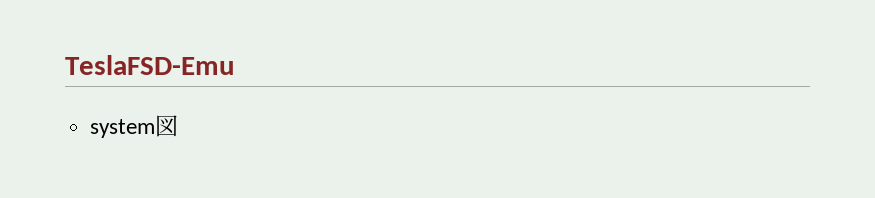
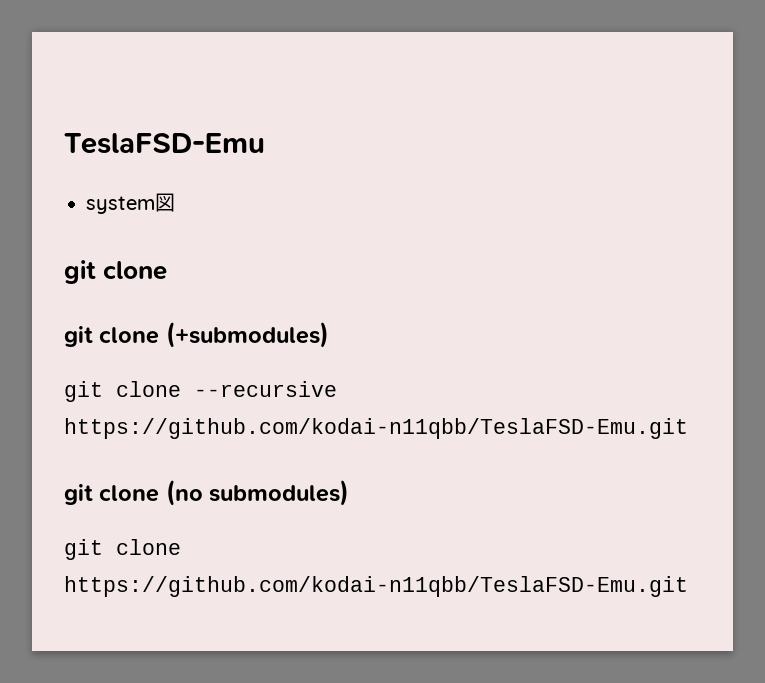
  system図
+ git clone
+ git clone (+submodules)
+ git clone --recursive https://github.com/kodai-n11qbb/TeslaFSD-Emu.git
+ git clone (no submodules)
+ git clone https://github.com/kodai-n11qbb/TeslaFSD-Emu.git

